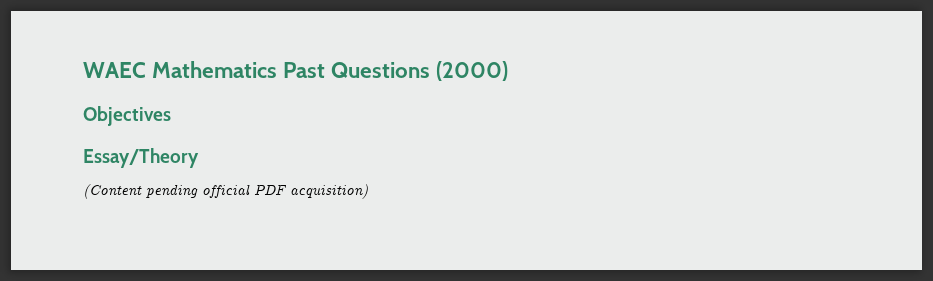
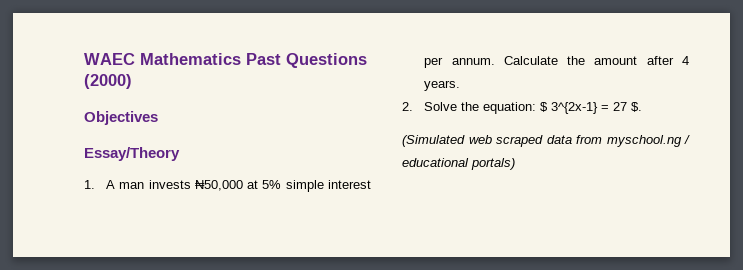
- (Content pending official PDF acquisition)
+ 1. A man invests ₦50,000 at 5% simple interest per annum. Calculate the amount after 4 years.
+ 2. Solve the equation: $ 3^{2x-1} = 27 $.
+ (Simulated web scraped data from myschool.ng / educational portals)

